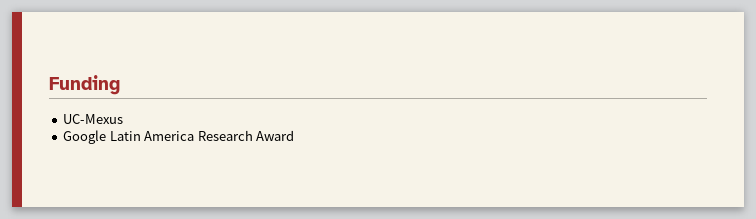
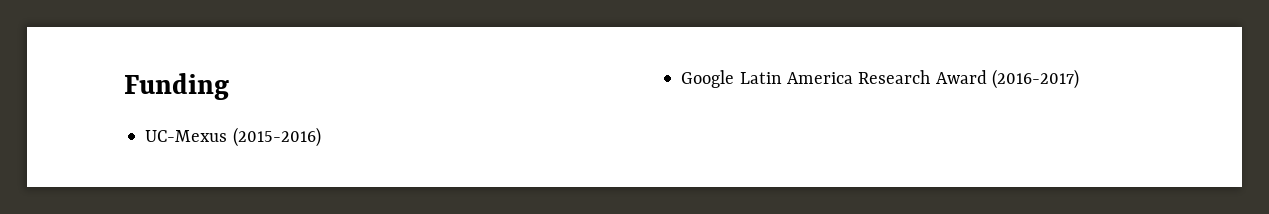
- UC-Mexus
+ UC-Mexus (2015-2016)
- Google Latin America Research Award
+ Google Latin America Research Award (2016-2017)

